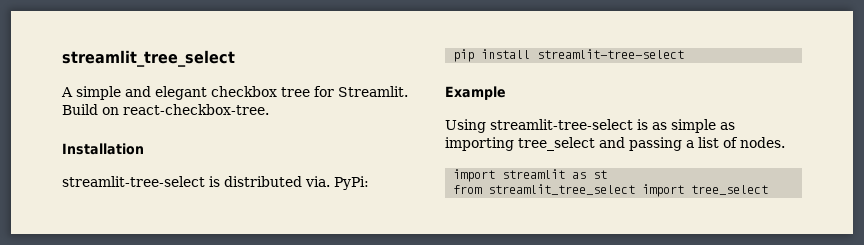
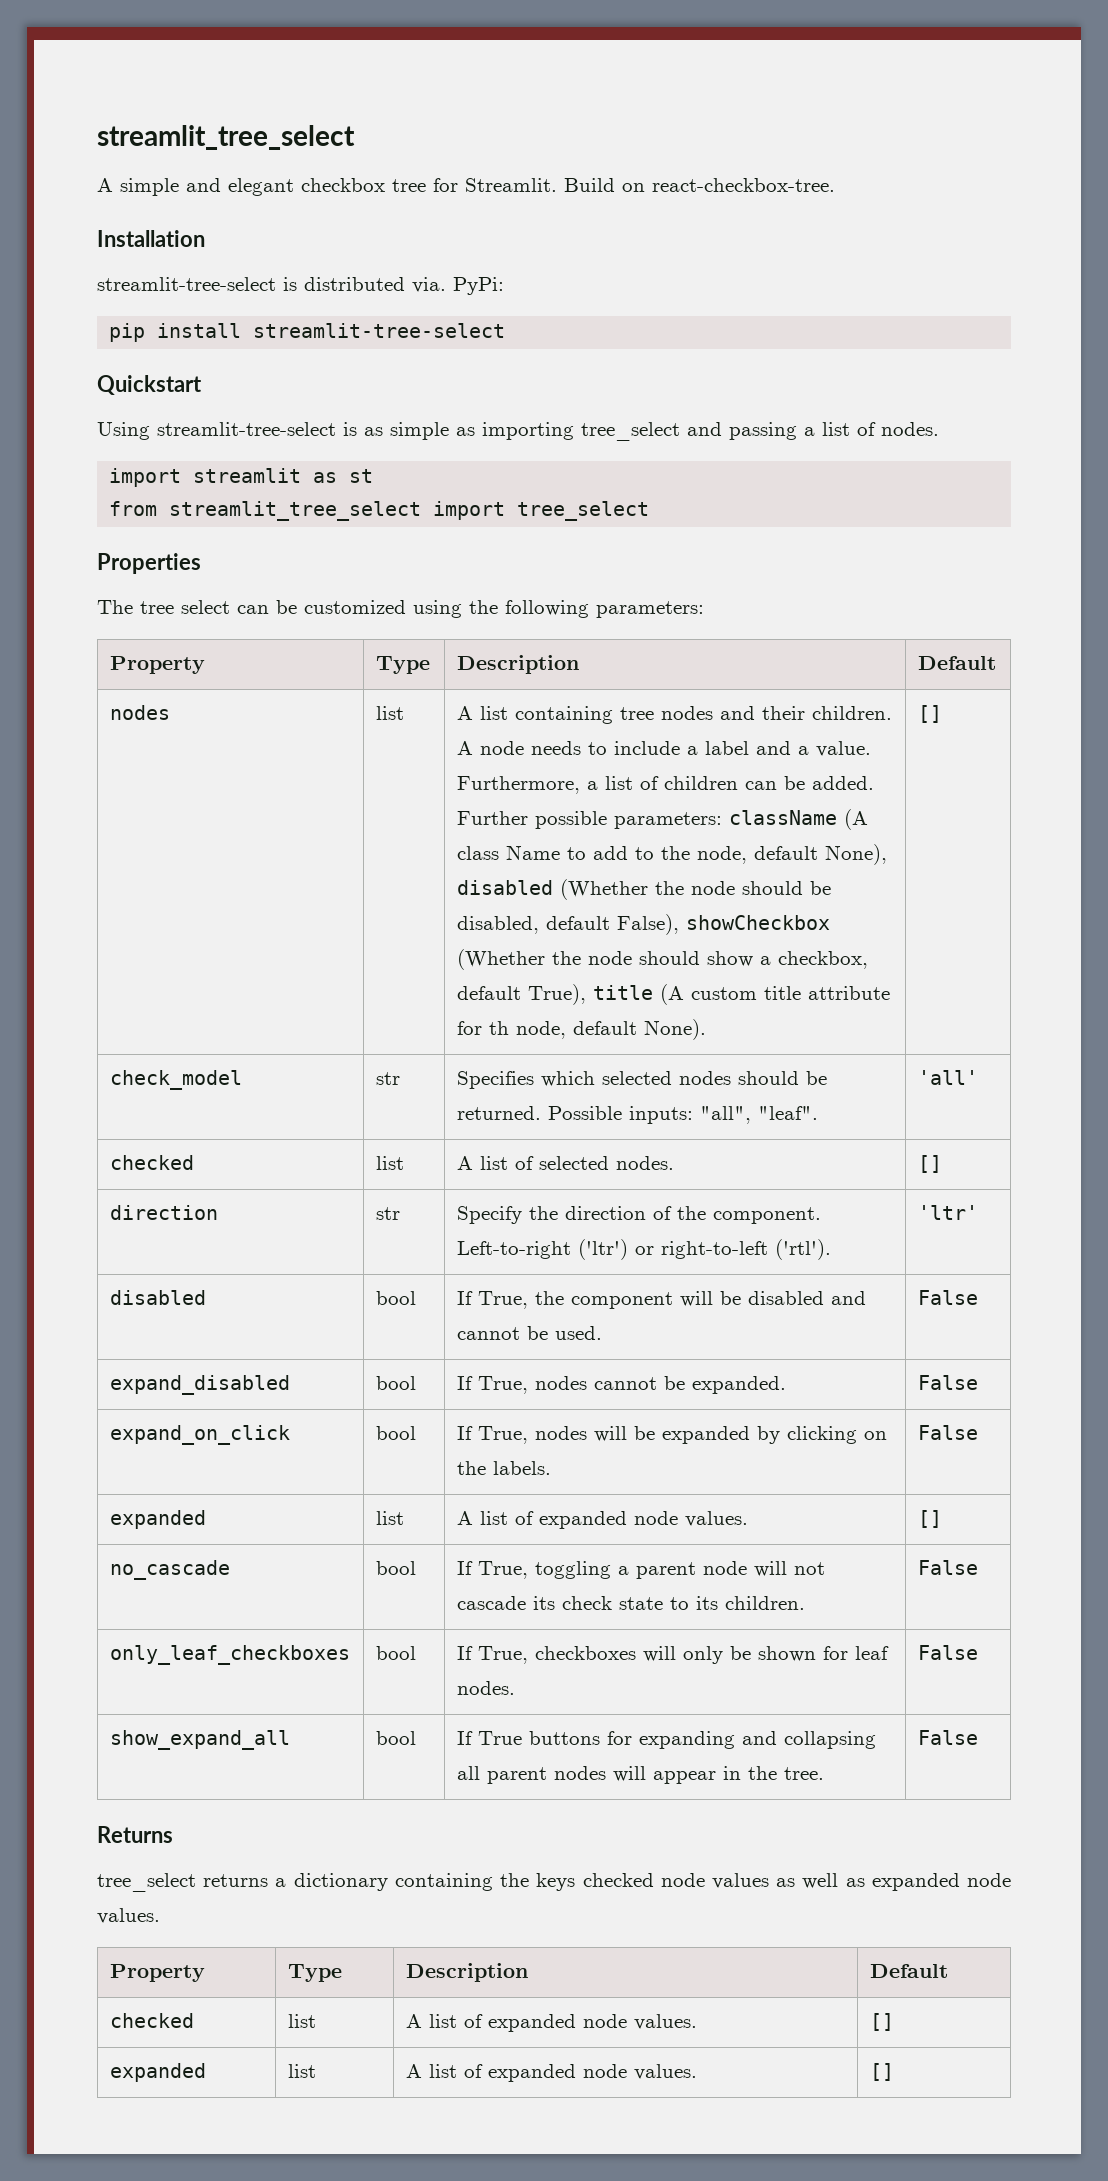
- Example
+ Quickstart
+ Properties
+ The tree select can be customized using the following parameters:
+ Property | Type | Description | Default
+ nodes | list | A list containing tree nodes and their children. A node needs to include a label and a value. Furthermore, a list of children can be added. Further possible parameters: className (A class Name to add to the node, default None), disabled (Whether the node should be disabled, default False), showCheckbox (Whether the node should show a checkbox, default True), title (A custom title attribute for th node, default None). | []
+ check_model | str | Specifies which selected nodes should be returned. Possible inputs: "all", "leaf". | 'all'
+ checked | list | A list of selected nodes. | []
+ direction | str | Specify the direction of the component. Left-to-right ('ltr') or right-to-left ('rtl'). | 'ltr'
+ disabled | bool | If True, the component will be disabled and cannot be used. | False
+ expand_disabled | bool | If True, nodes cannot be expanded. | False
+ expand_on_click | bool | If True, nodes will be expanded by clicking on the labels. | False
+ expanded | list | A list of expanded node values. | []
+ no_cascade | bool | If True, toggling a parent node will not cascade its check state to its children. | False
+ only_leaf_checkboxes | bool | If True, checkboxes will only be shown for leaf nodes. | False
+ show_expand_all | bool | If True buttons for expanding and collapsing all parent nodes will appear in the tree. | False
+ Returns
+ tree_select returns a dictionary containing the keys checked node values as well as expanded node values.
+ Property | Type | Description | Default
+ checked | list | A list of expanded node values. | []
+ expanded | list | A list of expanded node values. | []

